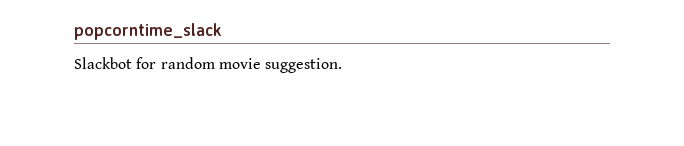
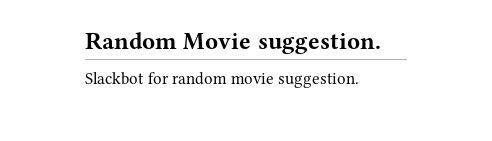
- popcorntime_slack
+ Random Movie suggestion.

